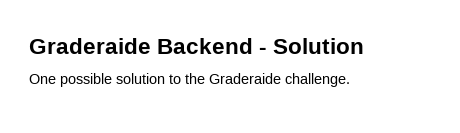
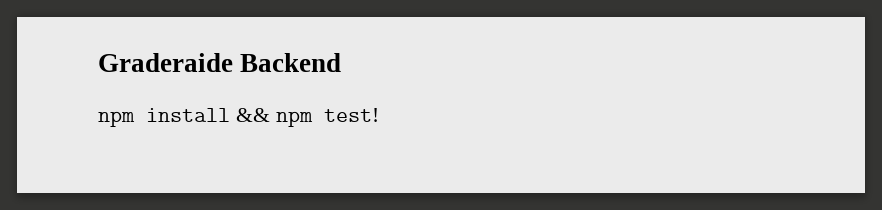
- Graderaide Backend - Solution
- One possible solution to the Graderaide challenge.
+ Graderaide Backend
+ npm install && npm test!

